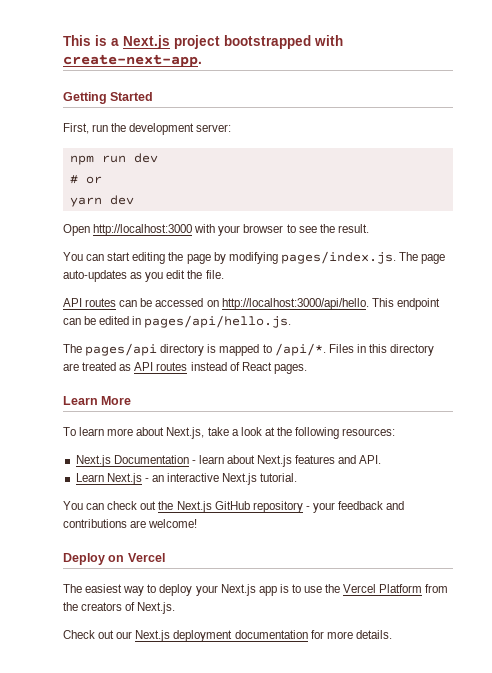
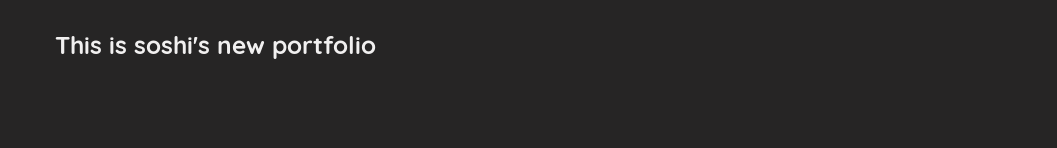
- This is a Next.js project bootstrapped with create-next-app.
- Getting Started
- First, run the development server:
- npm run dev
- # or
- yarn dev
- Open http://localhost:3000 with your browser to see the result.
- You can start editing the page by modifying pages/index.js. The page auto-updates as you edit the file.
- API routes can be accessed on http://localhost:3000/api/hello. This endpoint can be edited in pages/api/hello.js.
- The pages/api directory is mapped to /api/*. Files in this directory are treated as API routes instead of React pages.
- Learn More
- To learn more about Next.js, take a look at the following resources:
- Next.js Documentation - learn about Next.js features and API.
- Learn Next.js - an interactive Next.js tutorial.
- You can check out the Next.js GitHub repository - your feedback and contributions are welcome!
- Deploy on Vercel
- The easiest way to deploy your Next.js app is to use the Vercel Platform from the creators of Next.js.
- Check out our Next.js deployment documentation for more details.
+ This is soshi's new portfolio

